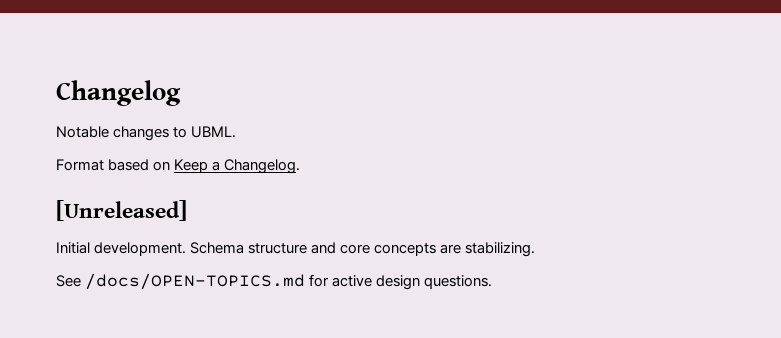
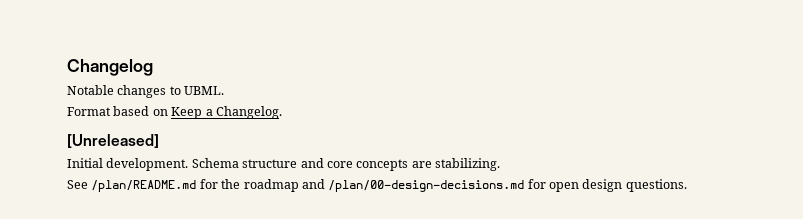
- See /docs/OPEN-TOPICS.md for active design questions.
+ See /plan/README.md for the roadmap and /plan/00-design-decisions.md for open design questions.

